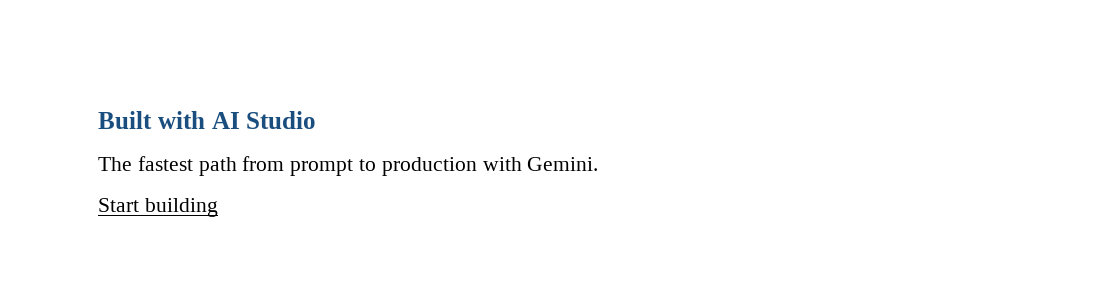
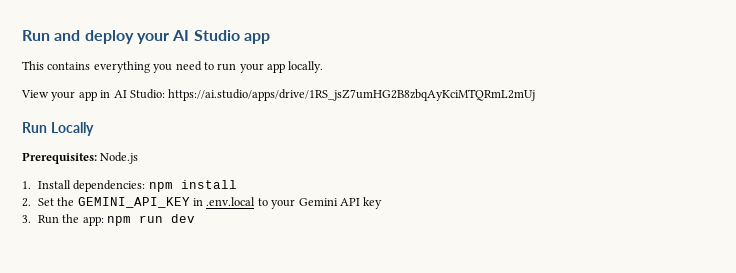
- Built with AI Studio
- The fastest path from prompt to production with Gemini.
- Start building
+ Run and deploy your AI Studio app
+ This contains everything you need to run your app locally.
+ View your app in AI Studio: https://ai.studio/apps/drive/1RS_jsZ7umHG2B8zbqAyKciMTQRmL2mUj
+ Run Locally
+ Prerequisites: Node.js
+ 1. Install dependencies: npm install
+ 2. Set the GEMINI_API_KEY in .env.local to your Gemini API key
+ 3. Run the app: npm run dev

